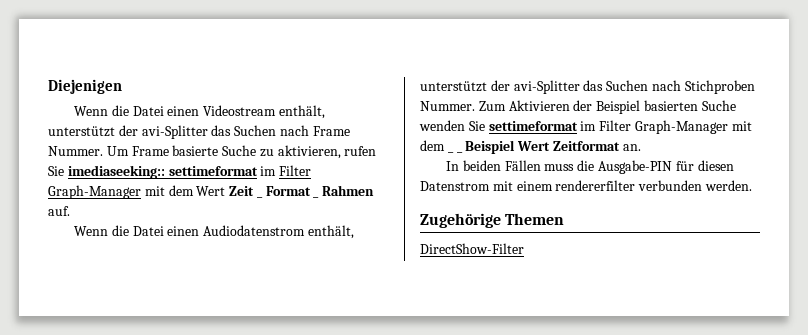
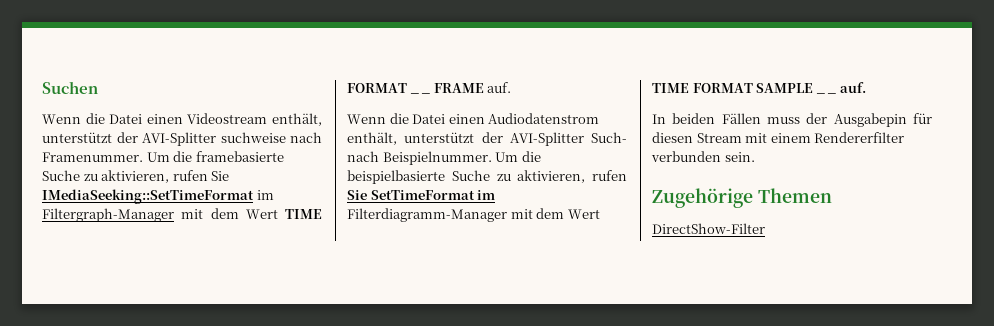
- Diejenigen
+ Suchen
- Wenn die Datei einen Videostream enthält, unterstützt der avi-Splitter das Suchen nach Frame Nummer. Um Frame basierte Suche zu aktivieren, rufen Sie imediaseeking:: settimeformat im Filter Graph-Manager mit dem Wert Zeit _ Format _ Rahmen auf.
+ Wenn die Datei einen Videostream enthält, unterstützt der AVI-Splitter suchweise nach Framenummer. Um die framebasierte Suche zu aktivieren, rufen Sie IMediaSeeking::SetTimeFormat im Filtergraph-Manager mit dem Wert TIME FORMAT _ _ FRAME auf.
- Wenn die Datei einen Audiodatenstrom enthält, unterstützt der avi-Splitter das Suchen nach Stichproben Nummer. Zum Aktivieren der Beispiel basierten Suche wenden Sie settimeformat im Filter Graph-Manager mit dem _ _ Beispiel Wert Zeitformat an.
+ Wenn die Datei einen Audiodatenstrom enthält, unterstützt der AVI-Splitter Such- nach Beispielnummer. Um die beispielbasierte Suche zu aktivieren, rufen Sie SetTimeFormat im Filterdiagramm-Manager mit dem Wert TIME FORMAT SAMPLE _ _ auf.
- In beiden Fällen muss die Ausgabe-PIN für diesen Datenstrom mit einem rendererfilter verbunden werden.
+ In beiden Fällen muss der Ausgabepin für diesen Stream mit einem Rendererfilter verbunden sein.

